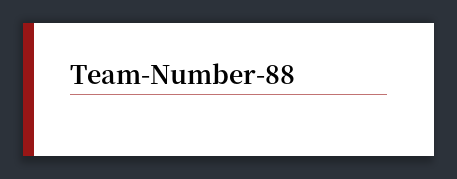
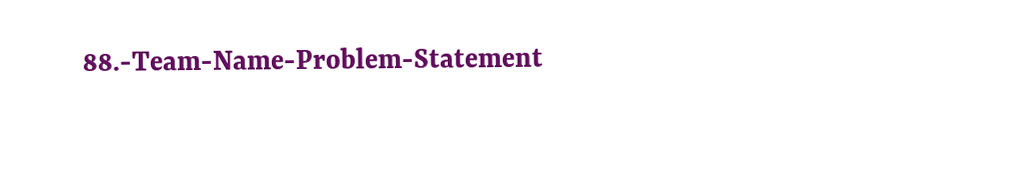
- Team-Number-88
+ 88.-Team-Name-Problem-Statement

